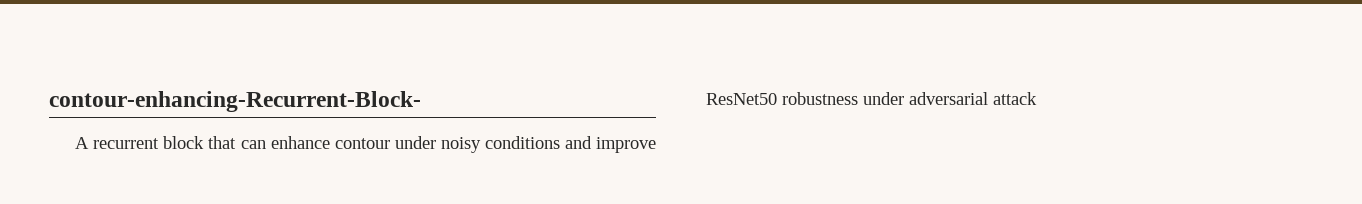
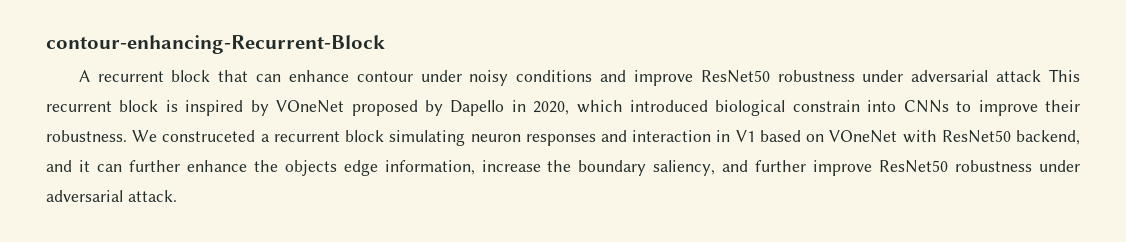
- contour-enhancing-Recurrent-Block-
+ contour-enhancing-Recurrent-Block
- A recurrent block that can enhance contour under noisy conditions and improve ResNet50 robustness under adversarial attack
+ A recurrent block that can enhance contour under noisy conditions and improve ResNet50 robustness under adversarial attack This recurrent block is inspired by VOneNet proposed by Dapello in 2020, which introduced biological constrain into CNNs to improve their robustness. We construceted a recurrent block simulating neuron responses and interaction in V1 based on VOneNet with ResNet50 backend, and it can further enhance the objects edge information, increase the boundary saliency, and further improve ResNet50 robustness under adversarial attack.

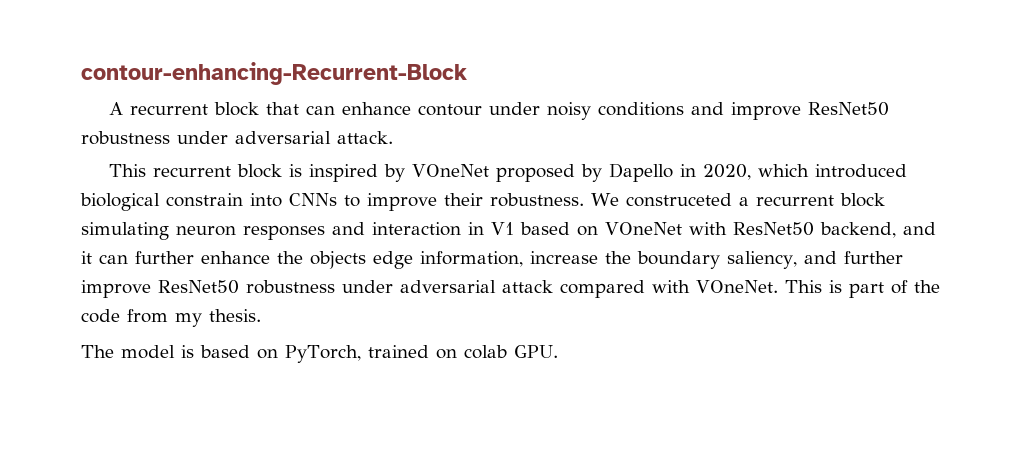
- A recurrent block that can enhance contour under noisy conditions and improve ResNet50 robustness under adversarial attack This recurrent block is inspired by VOneNet proposed by Dapello in 2020, which introduced biological constrain into CNNs to improve their robustness.
+ A recurrent block that can enhance contour under noisy conditions and improve ResNet50 robustness under adversarial attack.
+ This recurrent block is inspired by VOneNet proposed by Dapello in 2020, which introduced biological constrain into CNNs to improve their robustness.
- We construceted a recurrent block simulating neuron responses and interaction in V1 based on VOneNet with ResNet50 backend, and it can further enhance the objects edge information, increase the boundary saliency, and further improve ResNet50 robustness under adversarial attack.
+ We construceted a recurrent block simulating neuron responses and interaction in V1 based on VOneNet with ResNet50 backend, and it can further enhance the objects edge information, increase the boundary saliency, and further improve ResNet50 robustness under adversarial attack compared with VOneNet. This is part of the code from my thesis.
+ The model is based on PyTorch, trained on colab GPU.

